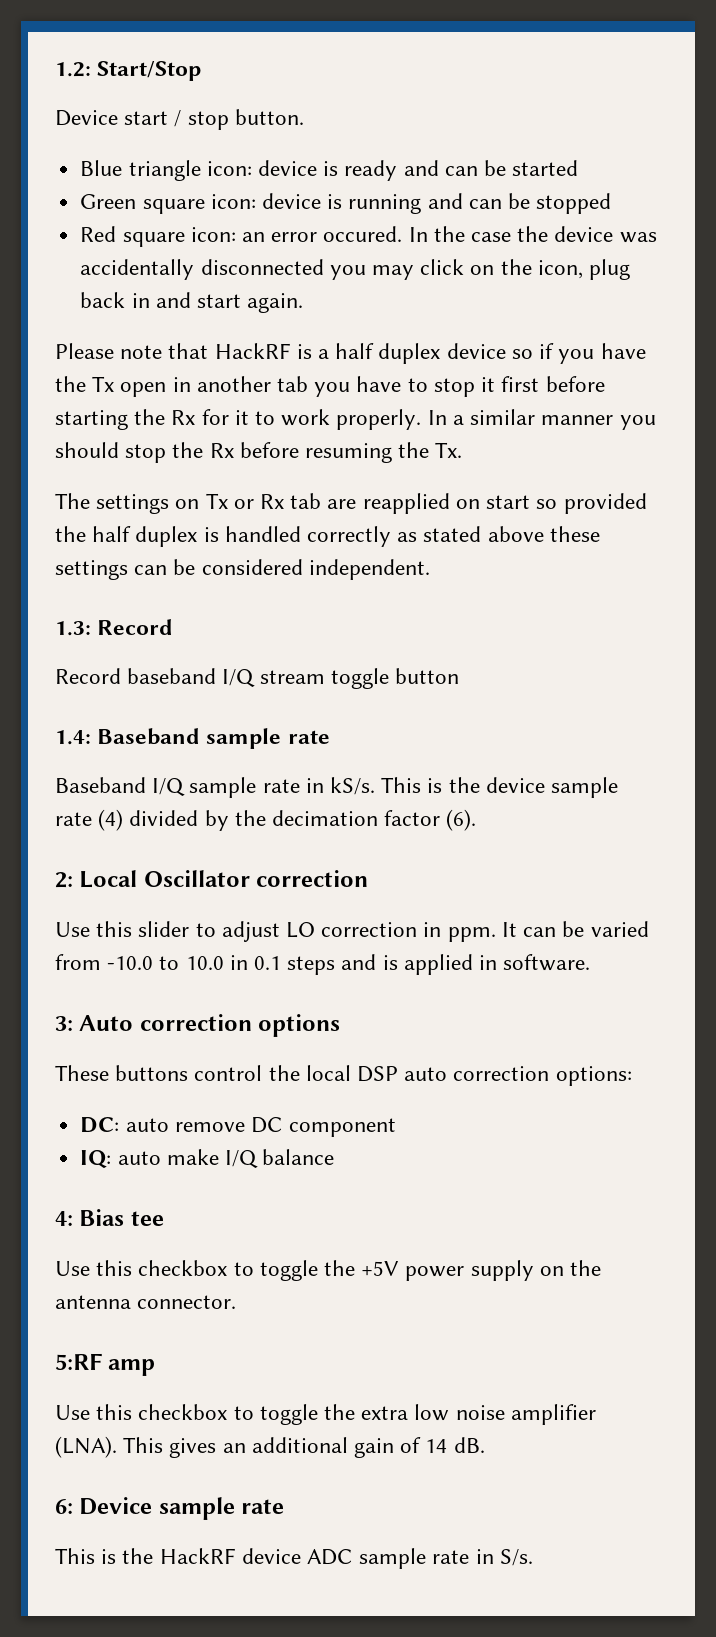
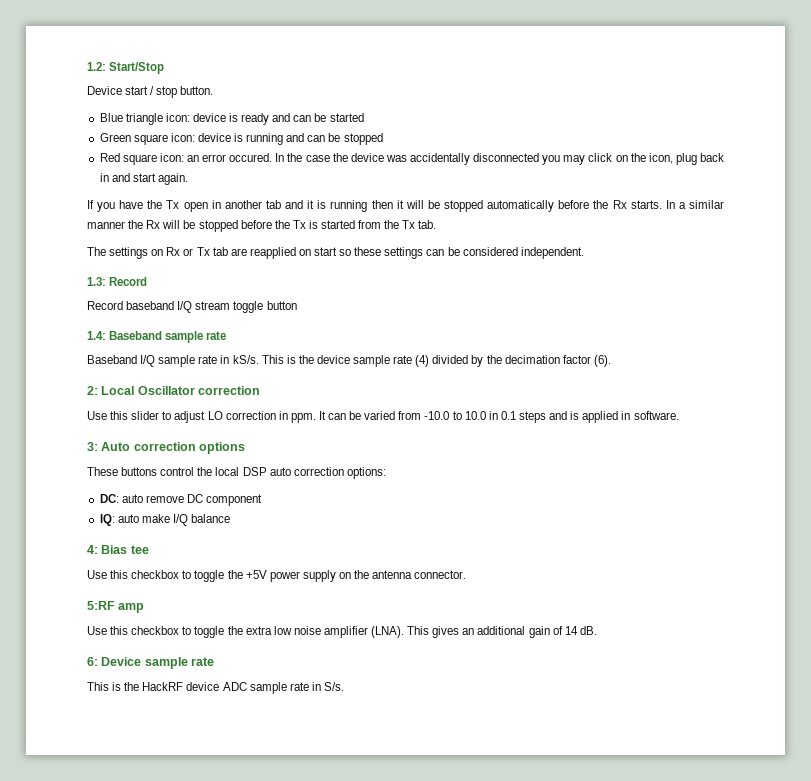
- Please note that HackRF is a half duplex device so if you have the Tx open in another tab you have to stop it first before starting the Rx for it to work properly. In a similar manner you should stop the Rx before resuming the Tx.
+ If you have the Tx open in another tab and it is running then it will be stopped automatically before the Rx starts. In a similar manner the Rx will be stopped before the Tx is started from the Tx tab.
- The settings on Tx or Rx tab are reapplied on start so provided the half duplex is handled correctly as stated above these settings can be considered independent.
+ The settings on Rx or Tx tab are reapplied on start so these settings can be considered independent.

